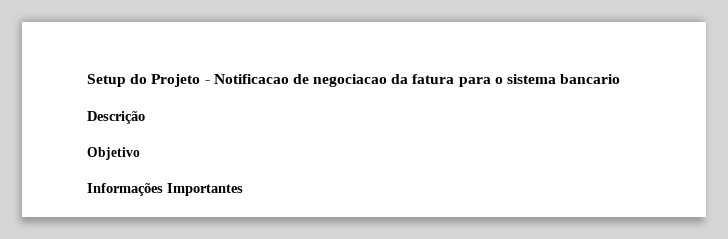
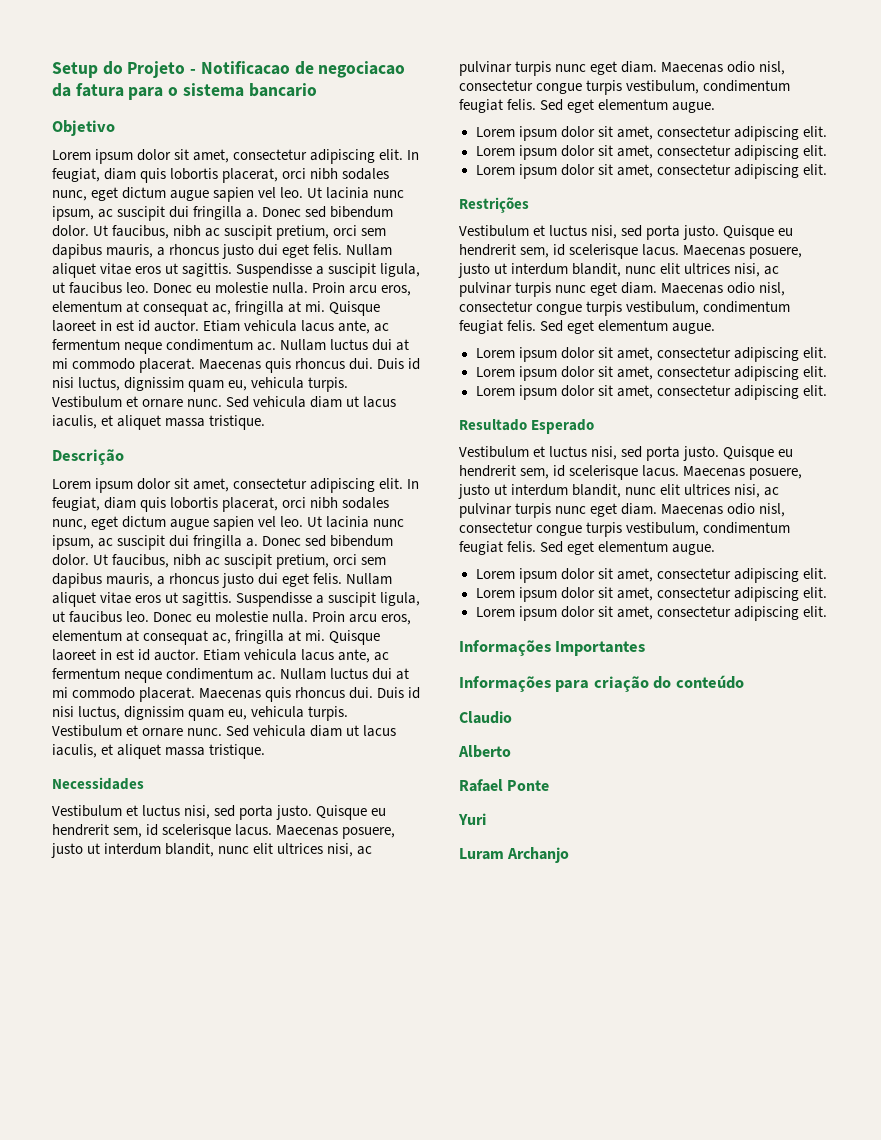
+ Objetivo
+ Lorem ipsum dolor sit amet, consectetur adipiscing elit. In feugiat, diam quis lobortis placerat, orci nibh sodales nunc, eget dictum augue sapien vel leo. Ut lacinia nunc ipsum, ac suscipit dui fringilla a. Donec sed bibendum dolor. Ut faucibus, nibh ac suscipit pretium, orci sem dapibus mauris, a rhoncus justo dui eget felis. Nullam aliquet vitae eros ut sagittis. Suspendisse a suscipit ligula, ut faucibus leo. Donec eu molestie nulla. Proin arcu eros, elementum at consequat ac, fringilla at mi. Quisque laoreet in est id auctor. Etiam vehicula lacus ante, ac fermentum neque condimentum ac. Nullam luctus dui at mi commodo placerat. Maecenas quis rhoncus dui. Duis id nisi luctus, dignissim quam eu, vehicula turpis. Vestibulum et ornare nunc. Sed vehicula diam ut lacus iaculis, et aliquet massa tristique.
  Descrição
- Objetivo
+ Lorem ipsum dolor sit amet, consectetur adipiscing elit. In feugiat, diam quis lobortis placerat, orci nibh sodales nunc, eget dictum augue sapien vel leo. Ut lacinia nunc ipsum, ac suscipit dui fringilla a. Donec sed bibendum dolor. Ut faucibus, nibh ac suscipit pretium, orci sem dapibus mauris, a rhoncus justo dui eget felis. Nullam aliquet vitae eros ut sagittis. Suspendisse a suscipit ligula, ut faucibus leo. Donec eu molestie nulla. Proin arcu eros, elementum at consequat ac, fringilla at mi. Quisque laoreet in est id auctor. Etiam vehicula lacus ante, ac fermentum neque condimentum ac. Nullam luctus dui at mi commodo placerat. Maecenas quis rhoncus dui. Duis id nisi luctus, dignissim quam eu, vehicula turpis. Vestibulum et ornare nunc. Sed vehicula diam ut lacus iaculis, et aliquet massa tristique.
+ Necessidades
+ Vestibulum et luctus nisi, sed porta justo. Quisque eu hendrerit sem, id scelerisque lacus. Maecenas posuere, justo ut interdum blandit, nunc elit ultrices nisi, ac pulvinar turpis nunc eget diam. Maecenas odio nisl, consectetur congue turpis vestibulum, condimentum feugiat felis. Sed eget elementum augue.
+ Lorem ipsum dolor sit amet, consectetur adipiscing elit.
+ Lorem ipsum dolor sit amet, consectetur adipiscing elit.
+ Lorem ipsum dolor sit amet, consectetur adipiscing elit.
+ Restrições
+ Vestibulum et luctus nisi, sed porta justo. Quisque eu hendrerit sem, id scelerisque lacus. Maecenas posuere, justo ut interdum blandit, nunc elit ultrices nisi, ac pulvinar turpis nunc eget diam. Maecenas odio nisl, consectetur congue turpis vestibulum, condimentum feugiat felis. Sed eget elementum augue.
+ Lorem ipsum dolor sit amet, consectetur adipiscing elit.
+ Lorem ipsum dolor sit amet, consectetur adipiscing elit.
+ Lorem ipsum dolor sit amet, consectetur adipiscing elit.
+ Resultado Esperado
+ Vestibulum et luctus nisi, sed porta justo. Quisque eu hendrerit sem, id scelerisque lacus. Maecenas posuere, justo ut interdum blandit, nunc elit ultrices nisi, ac pulvinar turpis nunc eget diam. Maecenas odio nisl, consectetur congue turpis vestibulum, condimentum feugiat felis. Sed eget elementum augue.
+ Lorem ipsum dolor sit amet, consectetur adipiscing elit.
+ Lorem ipsum dolor sit amet, consectetur adipiscing elit.
+ Lorem ipsum dolor sit amet, consectetur adipiscing elit.
  Informações Importantes
+ Informações para criação do conteúdo
+ Claudio
+ Alberto
+ Rafael Ponte
+ Yuri
+ Luram Archanjo

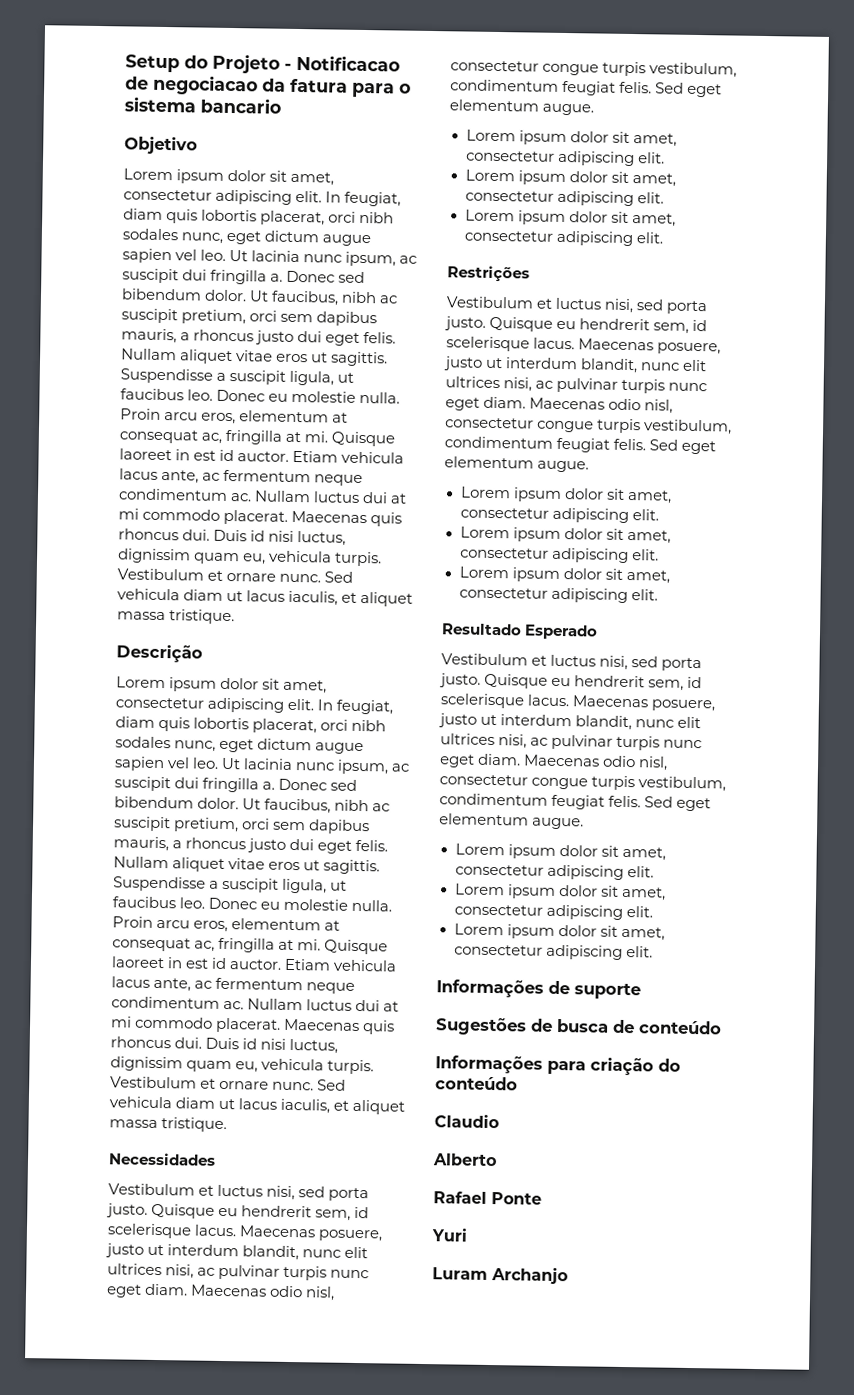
- Informações Importantes
+ Informações de suporte
+ Sugestões de busca de conteúdo

